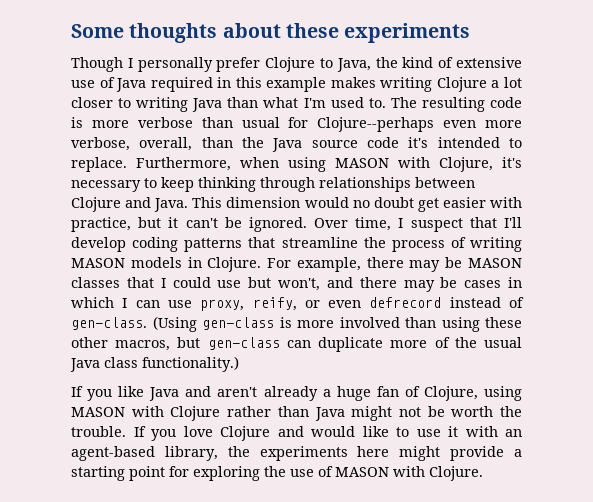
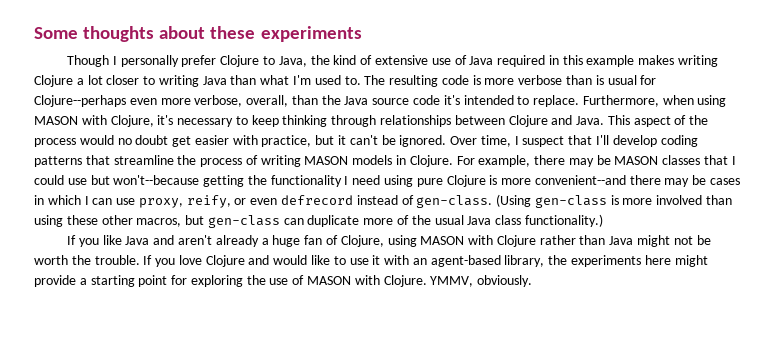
- The resulting code is more verbose than usual for Clojure--perhaps even more verbose, overall, than the Java source code it's intended to replace.
+ The resulting code is more verbose than is usual for Clojure--perhaps even more verbose, overall, than the Java source code it's intended to replace.
- This dimension would no doubt get easier with practice, but it can't be ignored.
+ This aspect of the process would no doubt get easier with practice, but it can't be ignored.
- For example, there may be MASON classes that I could use but won't, and there may be cases in which I can use proxy, reify, or even defrecord instead of gen-class.
+ For example, there may be MASON classes that I could use but won't--because getting the functionality I need using pure Clojure is more convenient--and there may be cases in which I can use proxy, reify, or even defrecord instead of gen-class.
+ YMMV, obviously.

